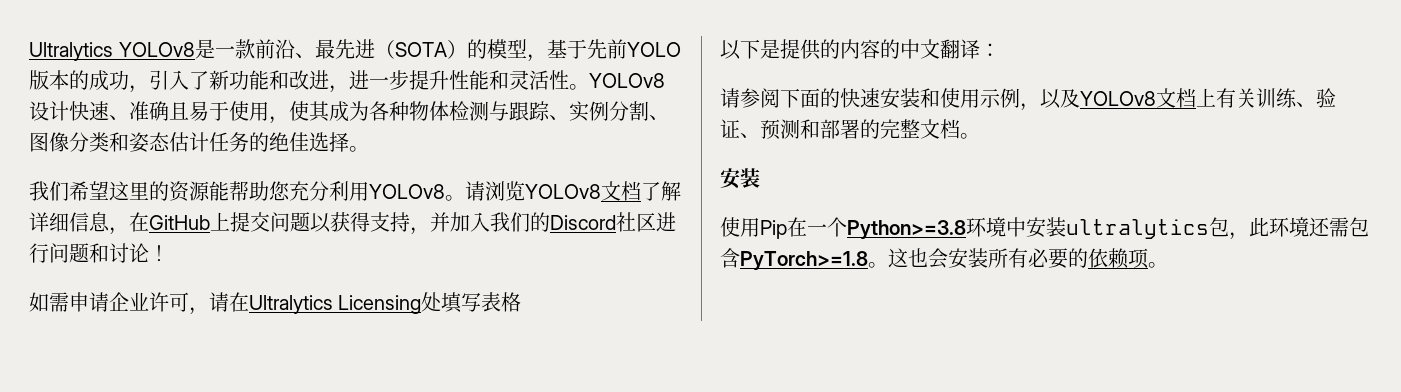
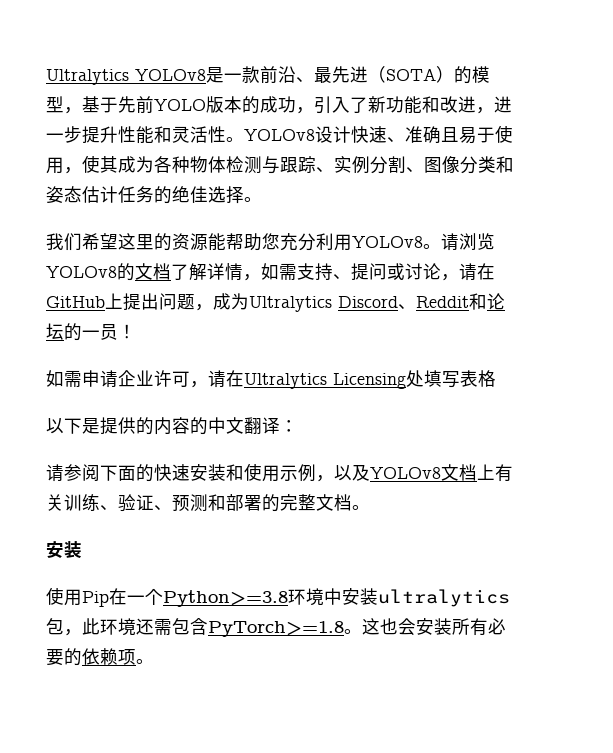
- 请浏览YOLOv8文档了解详细信息，在GitHub上提交问题以获得支持，并加入我们的Discord社区进行问题和讨论！
+ 请浏览YOLOv8的文档了解详情，如需支持、提问或讨论，请在GitHub上提出问题，成为Ultralytics Discord、Reddit和论坛的一员！

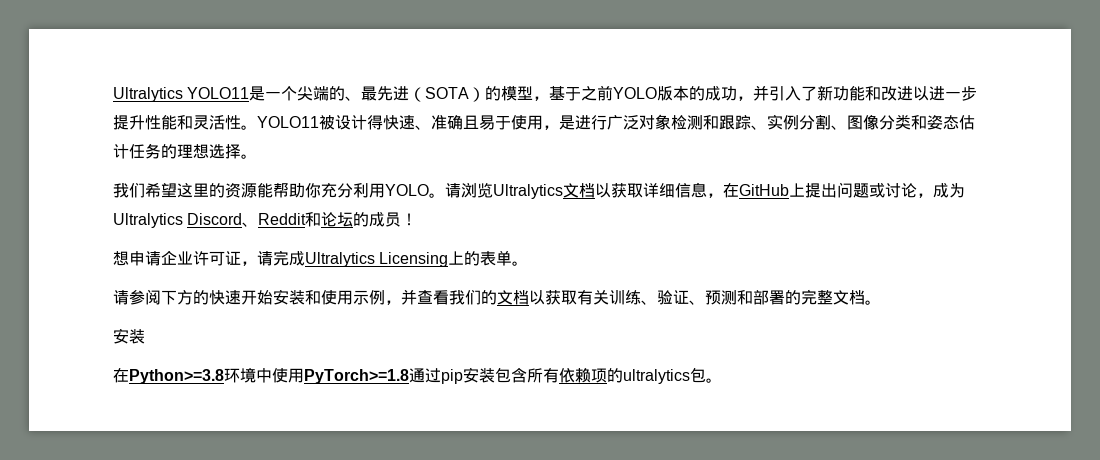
- Ultralytics YOLOv8是一款前沿、最先进（SOTA）的模型，基于先前YOLO版本的成功，引入了新功能和改进，进一步提升性能和灵活性。
+ Ultralytics YOLO11是一个尖端的、最先进（SOTA）的模型，基于之前YOLO版本的成功，并引入了新功能和改进以进一步提升性能和灵活性。
- YOLOv8设计快速、准确且易于使用，使其成为各种物体检测与跟踪、实例分割、图像分类和姿态估计任务的绝佳选择。
+ YOLO11被设计得快速、准确且易于使用，是进行广泛对象检测和跟踪、实例分割、图像分类和姿态估计任务的理想选择。
- 我们希望这里的资源能帮助您充分利用YOLOv8。
+ 我们希望这里的资源能帮助你充分利用YOLO。
- 请浏览YOLOv8的文档了解详情，如需支持、提问或讨论，请在GitHub上提出问题，成为Ultralytics Discord、Reddit和论坛的一员！
+ 请浏览Ultralytics文档以获取详细信息，在GitHub上提出问题或讨论，成为Ultralytics Discord、Reddit和论坛的成员！
- 如需申请企业许可，请在Ultralytics Licensing处填写表格
- 以下是提供的内容的中文翻译：
+ 想申请企业许可证，请完成Ultralytics Licensing上的表单。
- 请参阅下面的快速安装和使用示例，以及YOLOv8文档上有关训练、验证、预测和部署的完整文档。
+ 请参阅下方的快速开始安装和使用示例，并查看我们的文档以获取有关训练、验证、预测和部署的完整文档。
- 使用Pip在一个Python>=3.8环境中安装ultralytics包，此环境还需包含PyTorch>=1.8。这也会安装所有必要的依赖项。
+ 在Python>=3.8环境中使用PyTorch>=1.8通过pip安装包含所有依赖项的ultralytics包。

